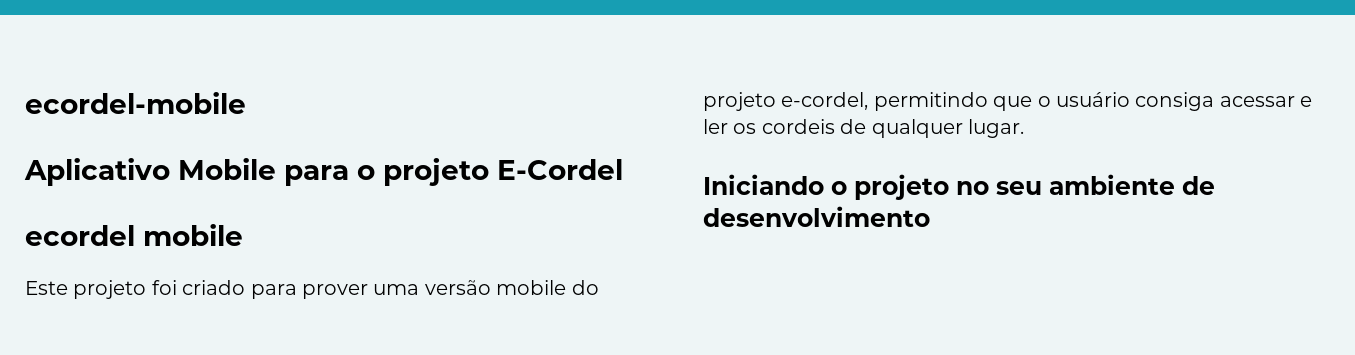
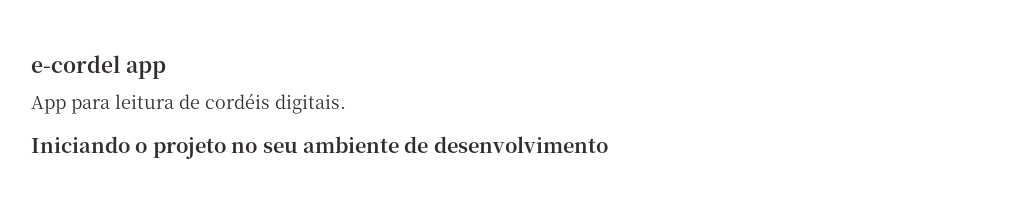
- ecordel-mobile
- Aplicativo Mobile para o projeto E-Cordel
- ecordel mobile
- Este projeto foi criado para prover uma versão mobile do projeto e-cordel, permitindo que o usuário consiga acessar e ler os cordeis de qualquer lugar.
+ e-cordel app
+ App para leitura de cordéis digitais.

